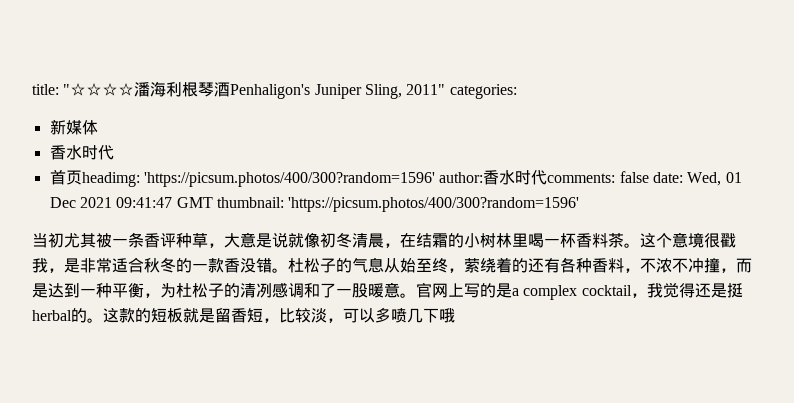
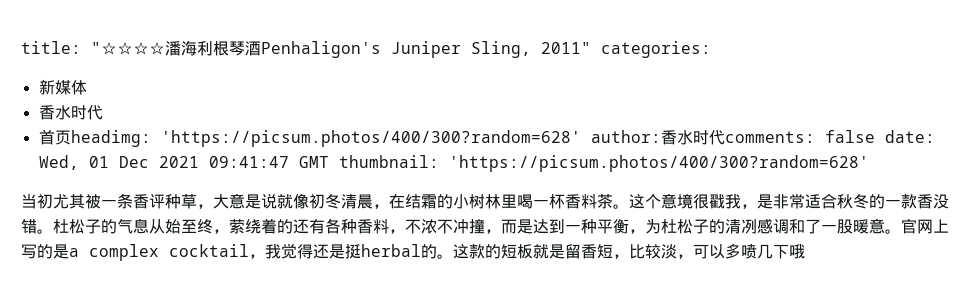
- 首页headimg: 'https://picsum.photos/400/300?random=1596' author:香水时代comments: false date: Wed, 01 Dec 2021 09:41:47 GMT thumbnail: 'https://picsum.photos/400/300?random=1596'
+ 首页headimg: 'https://picsum.photos/400/300?random=628' author:香水时代comments: false date: Wed, 01 Dec 2021 09:41:47 GMT thumbnail: 'https://picsum.photos/400/300?random=628'

